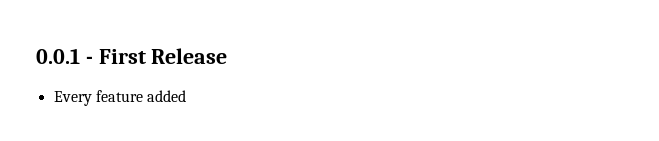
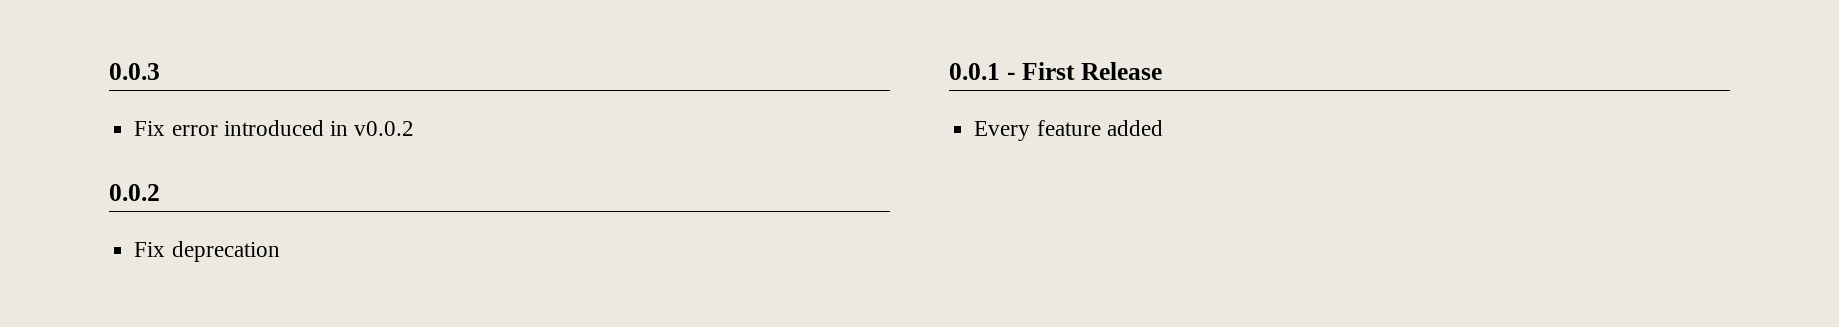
+ 0.0.3
+ Fix error introduced in v0.0.2
+ 0.0.2
+ Fix deprecation

